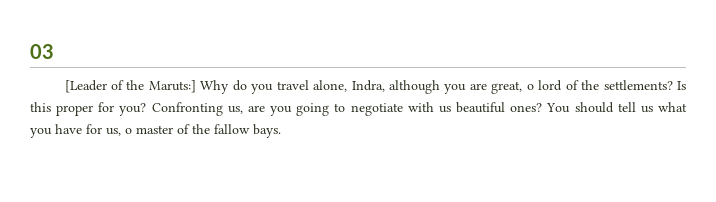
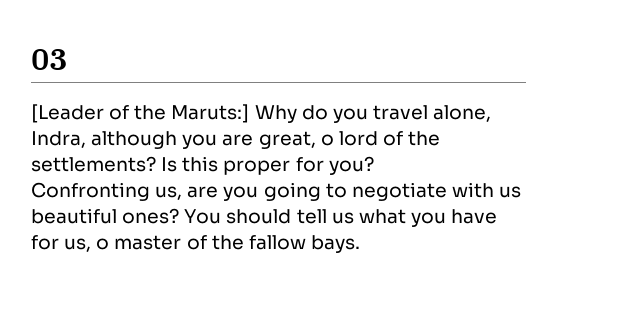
- Is this proper for you? Confronting us, are you going to negotiate with us beautiful ones?
+ Is this proper for you?
+ Confronting us, are you going to negotiate with us beautiful ones?

